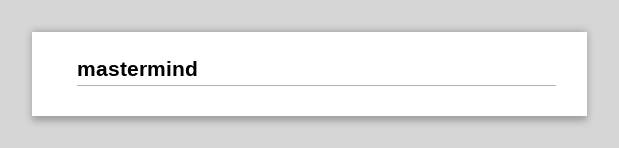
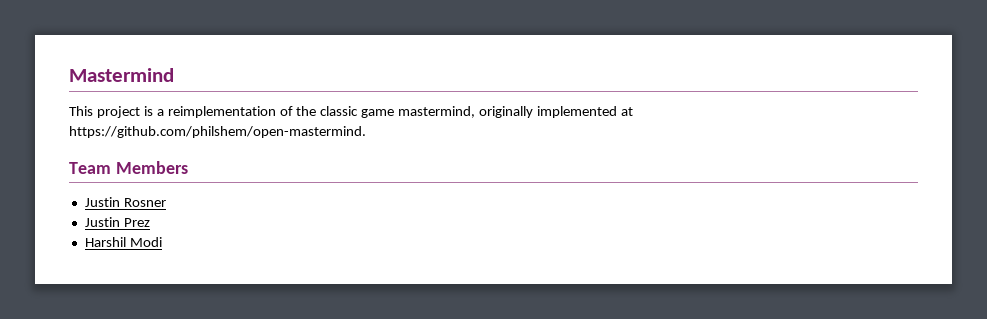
- mastermind
+ Mastermind
+ This project is a reimplementation of the classic game mastermind, originally implemented at https://github.com/philshem/open-mastermind.
+ Team Members
+ Justin Rosner
+ Justin Prez
+ Harshil Modi

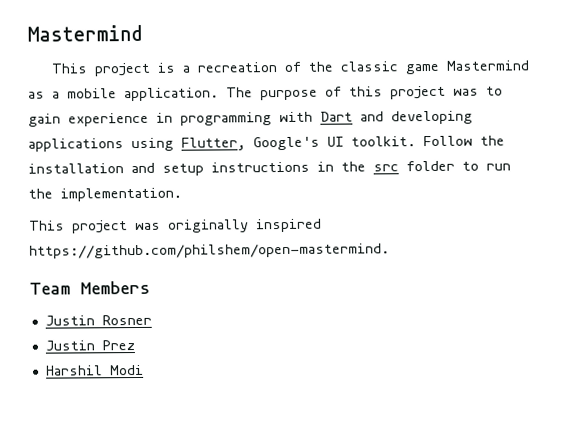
- This project is a reimplementation of the classic game mastermind, originally implemented at https://github.com/philshem/open-mastermind.
+ This project is a recreation of the classic game Mastermind as a mobile application. The purpose of this project was to gain experience in programming with Dart and developing applications using Flutter, Google's UI toolkit. Follow the installation and setup instructions in the src folder to run the implementation.
+ This project was originally inspired https://github.com/philshem/open-mastermind.

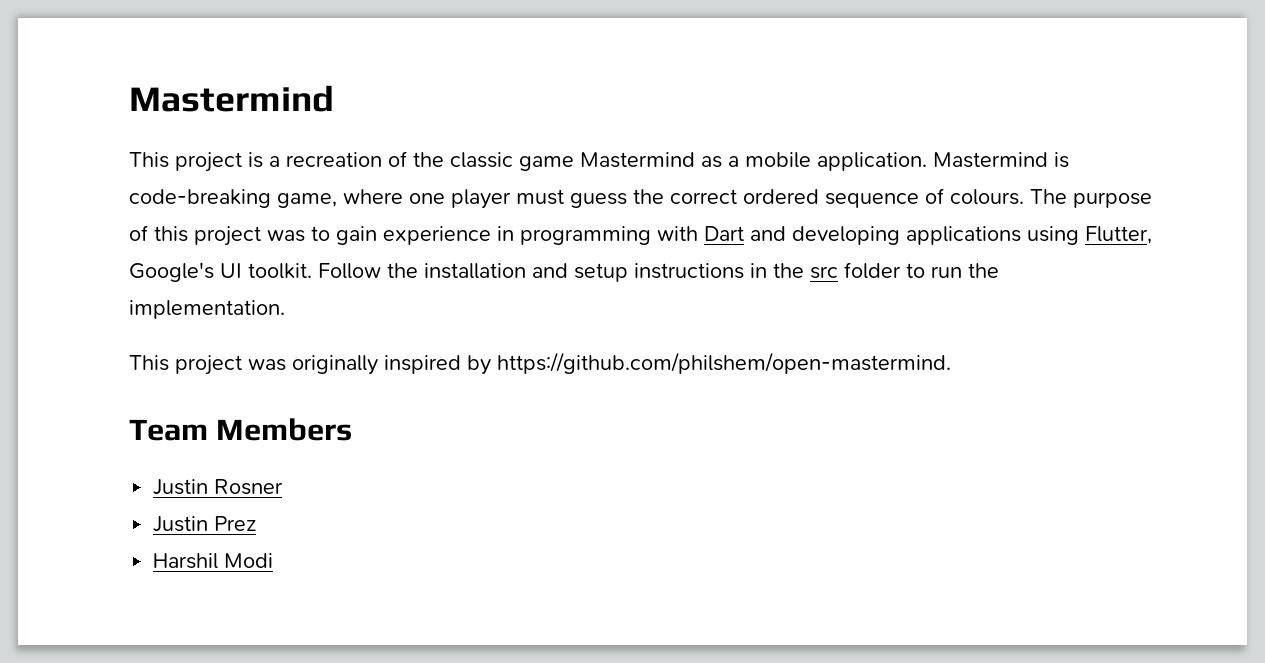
+ Mastermind is code-breaking game, where one player must guess the correct ordered sequence of colours.
- This project was originally inspired https://github.com/philshem/open-mastermind.
+ This project was originally inspired by https://github.com/philshem/open-mastermind.

